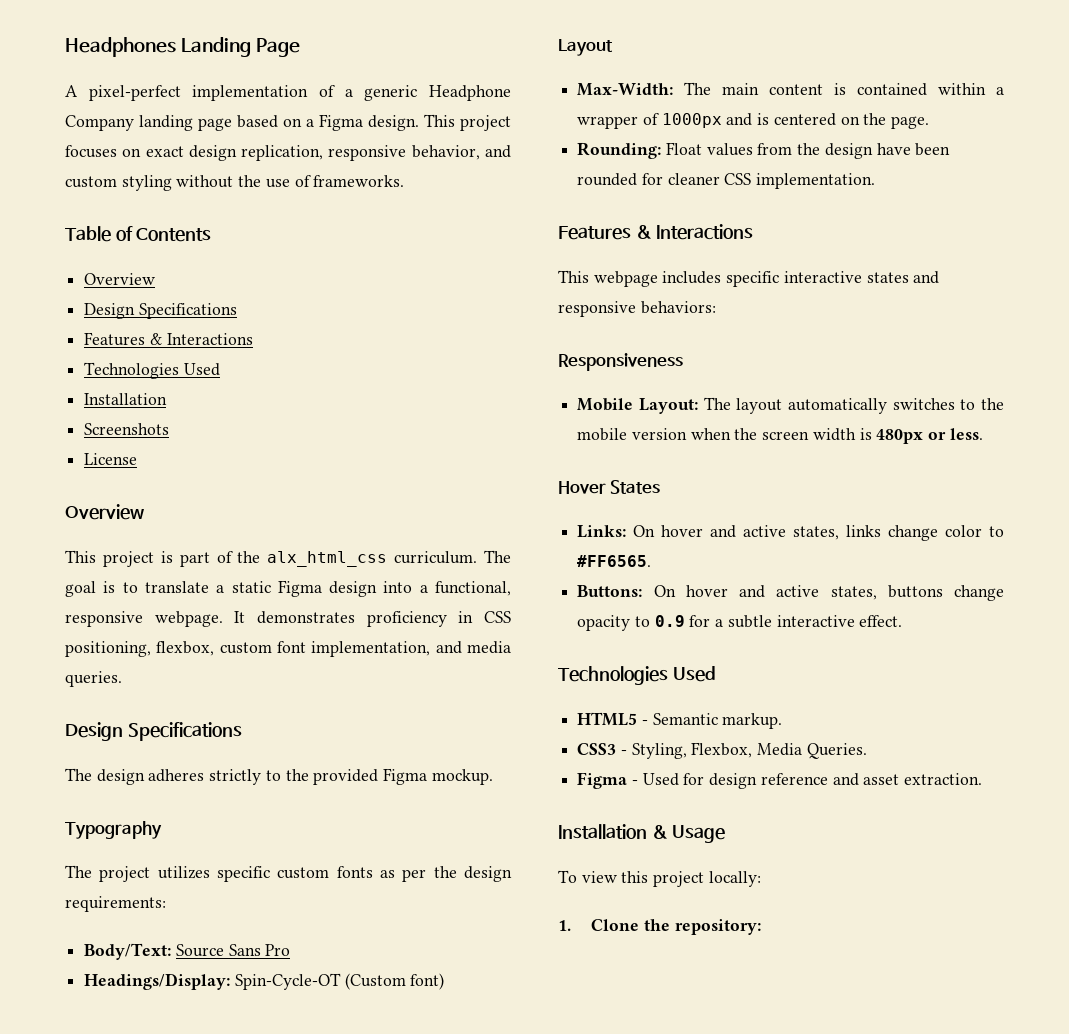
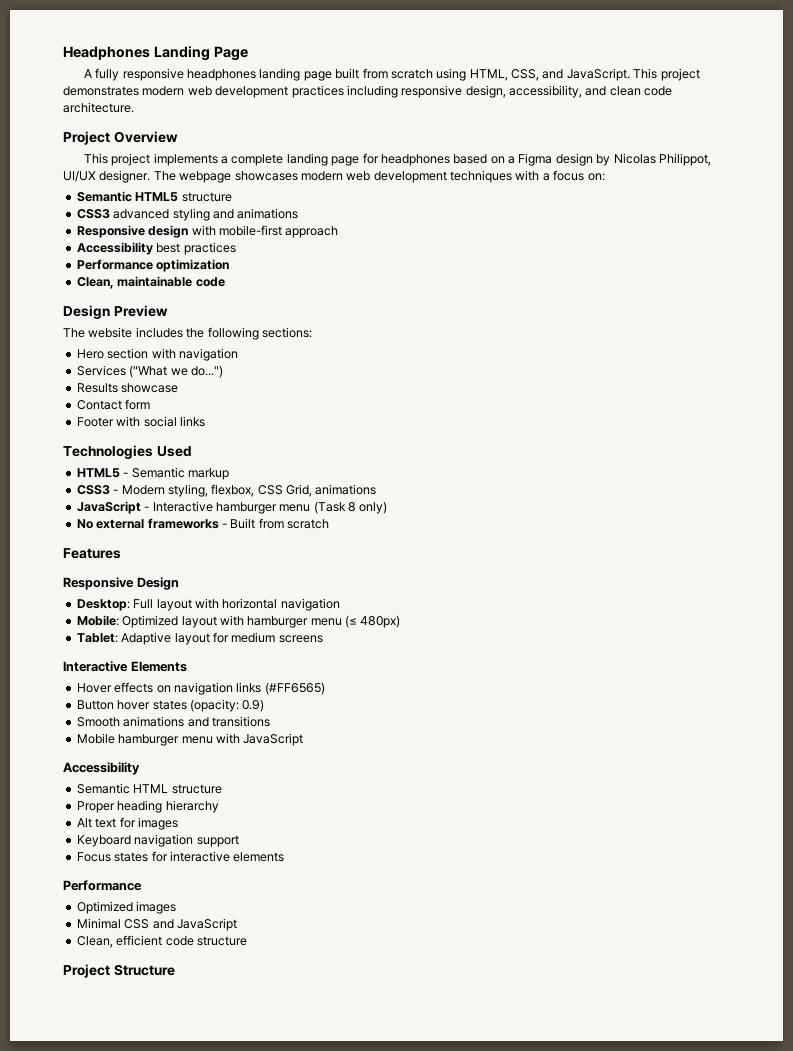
- A pixel-perfect implementation of a generic Headphone Company landing page based on a Figma design. This project focuses on exact design replication, responsive behavior, and custom styling without the use of frameworks.
- Table of Contents
- Overview
- Design Specifications
- Features & Interactions
- Technologies Used
- Installation
- Screenshots
- License
- Overview
- This project is part of the alx_html_css curriculum. The goal is to translate a static Figma design into a functional, responsive webpage. It demonstrates proficiency in CSS positioning, flexbox, custom font implementation, and media queries.
- Design Specifications
- The design adheres strictly to the provided Figma mockup.
- Typography
- The project utilizes specific custom fonts as per the design requirements:
- Body/Text: Source Sans Pro
- Headings/Display: Spin-Cycle-OT (Custom font)
- Layout
- Max-Width: The main content is contained within a wrapper of 1000px and is centered on the page.
- Rounding: Float values from the design have been rounded for cleaner CSS implementation.
- Features & Interactions
- This webpage includes specific interactive states and responsive behaviors:
- Responsiveness
- Mobile Layout: The layout automatically switches to the mobile version when the screen width is 480px or less.
- Hover States
- Links: On hover and active states, links change color to #FF6565.
- Buttons: On hover and active states, buttons change opacity to 0.9 for a subtle interactive effect.
+ A fully responsive headphones landing page built from scratch using HTML, CSS, and JavaScript. This project demonstrates modern web development practices including responsive design, accessibility, and clean code architecture.
+ Project Overview
+ This project implements a complete landing page for headphones based on a Figma design by Nicolas Philippot, UI/UX designer. The webpage showcases modern web development techniques with a focus on:
+ Semantic HTML5 structure
+ CSS3 advanced styling and animations
+ Responsive design with mobile-first approach
+ Accessibility best practices
+ Performance optimization
+ Clean, maintainable code
+ Design Preview
+ The website includes the following sections:
+ Hero section with navigation
+ Services ("What we do...")
+ Results showcase
+ Contact form
+ Footer with social links
- HTML5 - Semantic markup.
+ HTML5 - Semantic markup
- CSS3 - Styling, Flexbox, Media Queries.
- Figma - Used for design reference and asset extraction.
- Installation & Usage
- To view this project locally:
- 1. Clone the repository:
+ CSS3 - Modern styling, flexbox, CSS Grid, animations
+ JavaScript - Interactive hamburger menu (Task 8 only)
+ No external frameworks - Built from scratch
+ Features
+ Responsive Design
+ Desktop: Full layout with horizontal navigation
+ Mobile: Optimized layout with hamburger menu (≤ 480px)
+ Tablet: Adaptive layout for medium screens
+ Interactive Elements
+ Hover effects on navigation links (#FF6565)
+ Button hover states (opacity: 0.9)
+ Smooth animations and transitions
+ Mobile hamburger menu with JavaScript
+ Accessibility
+ Semantic HTML structure
+ Proper heading hierarchy
+ Alt text for images
+ Keyboard navigation support
+ Focus states for interactive elements
+ Performance
+ Optimized images
+ Minimal CSS and JavaScript
+ Clean, efficient code structure
+ Project Structure

